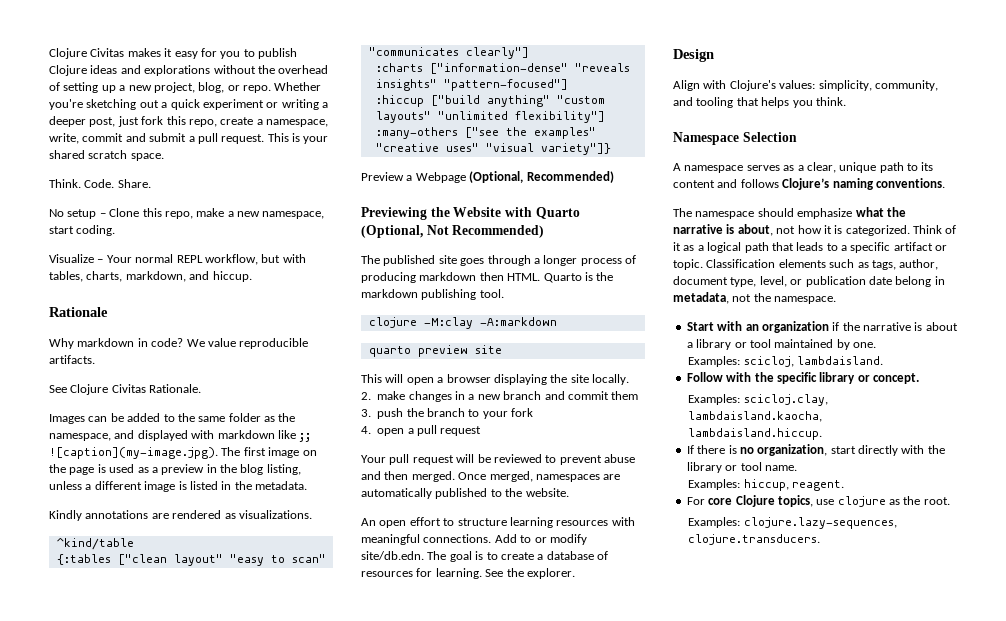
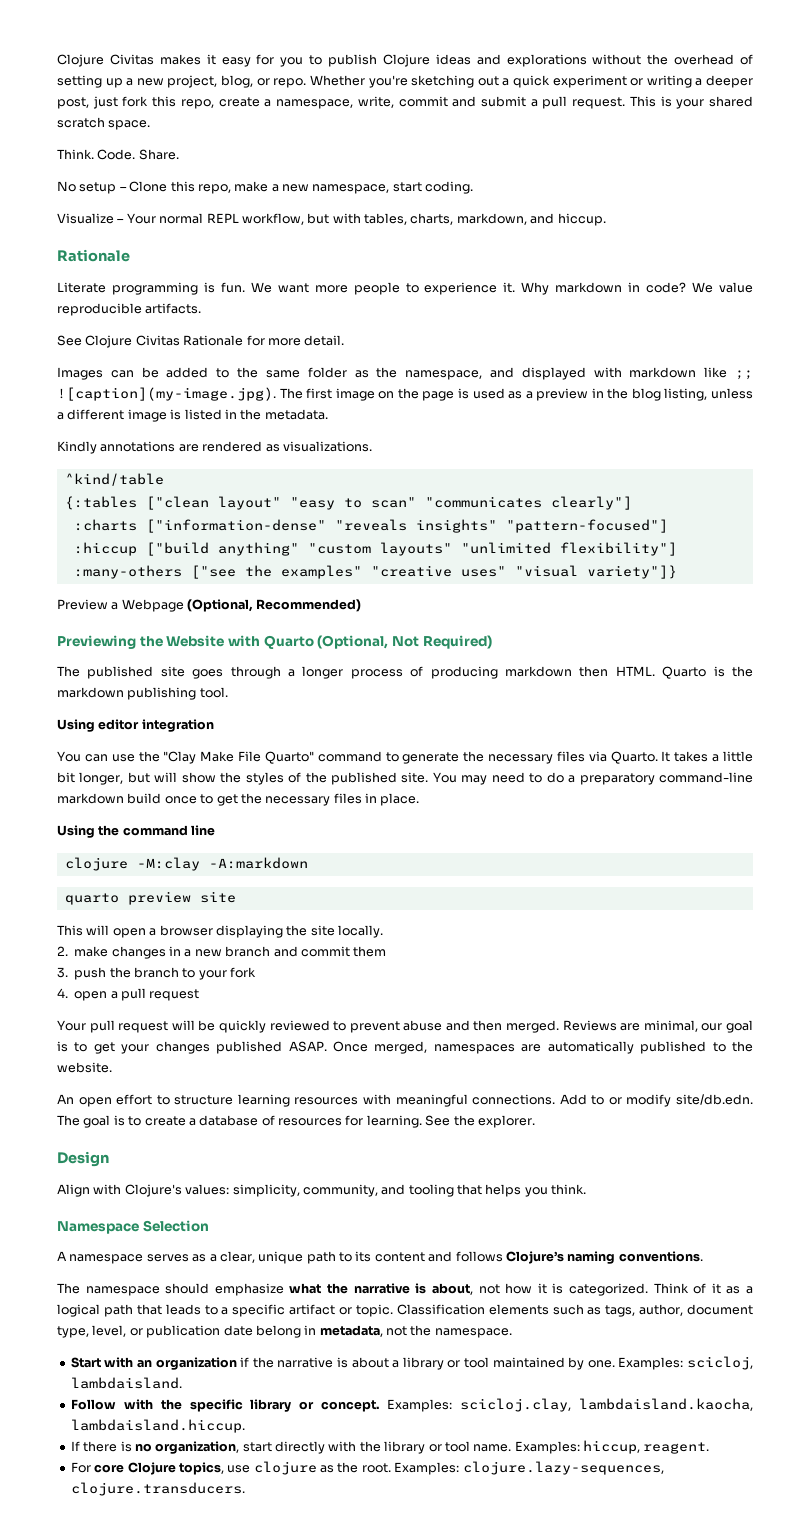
+ Literate programming is fun. We want more people to experience it.
- See Clojure Civitas Rationale.
+ See Clojure Civitas Rationale for more detail.
- Previewing the Website with Quarto (Optional, Not Recommended)
+ Previewing the Website with Quarto (Optional, Not Required)
+ Using editor integration
+ You can use the "Clay Make File Quarto" command to generate the necessary files via Quarto. It takes a little bit longer, but will show the styles of the published site. You may need to do a preparatory command-line markdown build once to get the necessary files in place.
+ Using the command line
- Your pull request will be reviewed to prevent abuse and then merged.
+ Your pull request will be quickly reviewed to prevent abuse and then merged.
+ Reviews are minimal, our goal is to get your changes published ASAP.
- Start with an organization if the narrative is about a library or tool maintained by one.
- Examples: scicloj, lambdaisland.
+ Start with an organization if the narrative is about a library or tool maintained by one. Examples: scicloj, lambdaisland.
- Follow with the specific library or concept.
- Examples: scicloj.clay, lambdaisland.kaocha, lambdaisland.hiccup.
+ Follow with the specific library or concept. Examples: scicloj.clay, lambdaisland.kaocha, lambdaisland.hiccup.
- If there is no organization, start directly with the library or tool name.
- Examples: hiccup, reagent.
+ If there is no organization, start directly with the library or tool name. Examples: hiccup, reagent.
- For core Clojure topics, use clojure as the root.
- Examples: clojure.lazy-sequences, clojure.transducers.
+ For core Clojure topics, use clojure as the root. Examples: clojure.lazy-sequences, clojure.transducers.

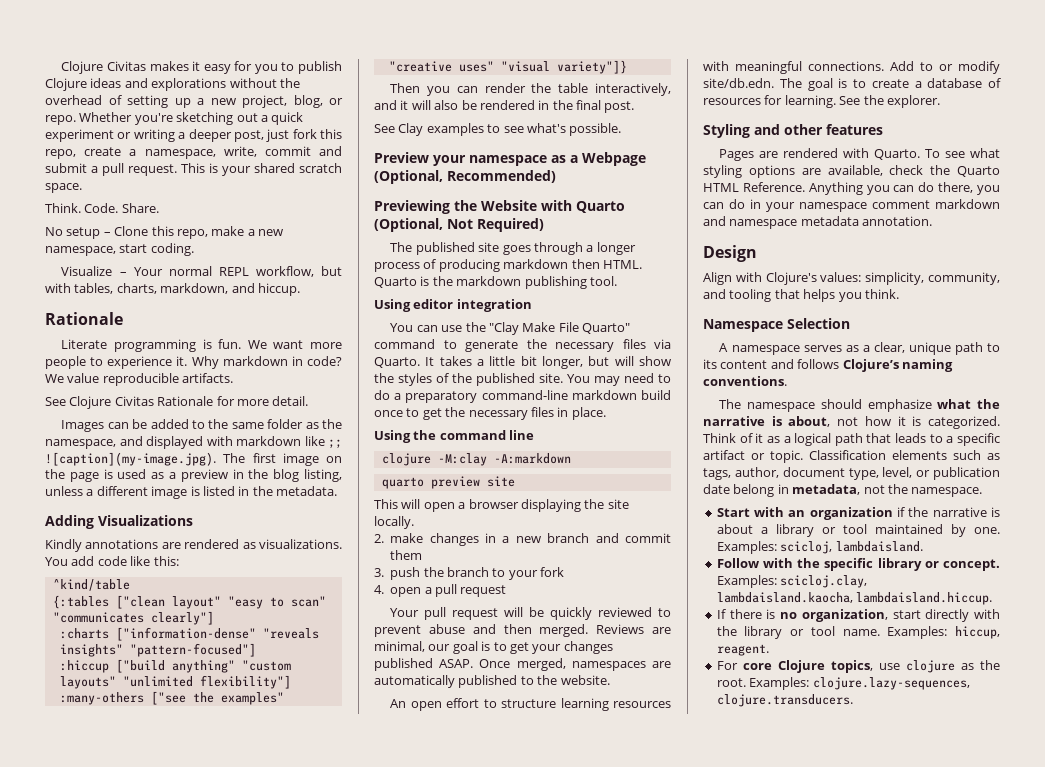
+ Adding Visualizations
+ You add code like this:
- Preview a Webpage (Optional, Recommended)
+ Then you can render the table interactively, and it will also be rendered in the final post.
+ See Clay examples to see what's possible.
+ Preview your namespace as a Webpage (Optional, Recommended)
+ Styling and other features
+ Pages are rendered with Quarto. To see what styling options are available, check the Quarto HTML Reference. Anything you can do there, you can do in your namespace comment markdown and namespace metadata annotation.

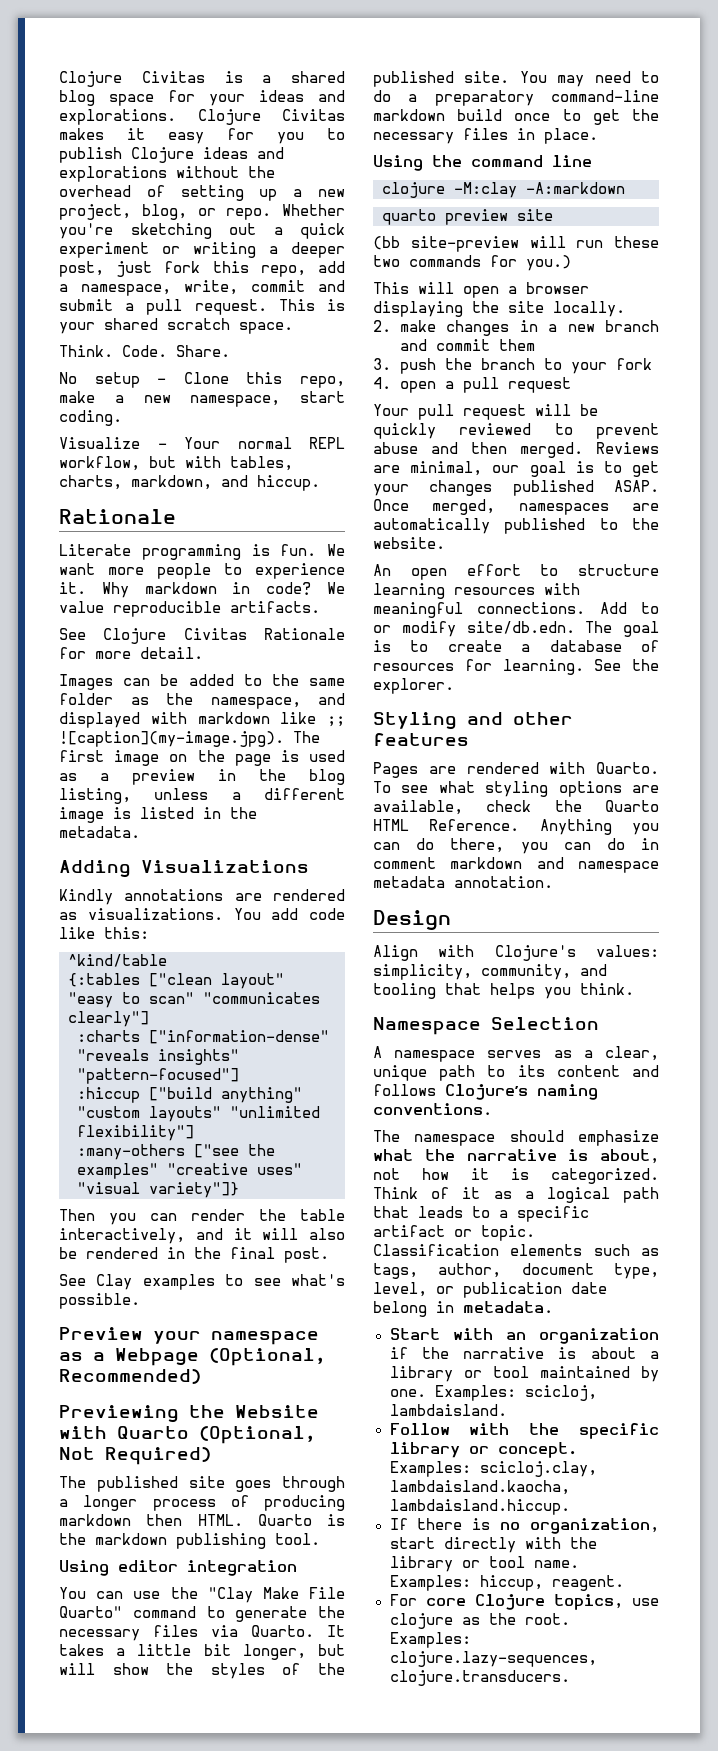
- Clojure Civitas makes it easy for you to publish Clojure ideas and explorations without the overhead of setting up a new project, blog, or repo.
+ Clojure Civitas is a shared blog space for your ideas and explorations. Clojure Civitas makes it easy for you to publish Clojure ideas and explorations without the overhead of setting up a new project, blog, or repo.
- Whether you're sketching out a quick experiment or writing a deeper post, just fork this repo, create a namespace, write, commit and submit a pull request.
+ Whether you're sketching out a quick experiment or writing a deeper post, just fork this repo, add a namespace, write, commit and submit a pull request.
+ (bb site-preview will run these two commands for you.)
- Anything you can do there, you can do in your namespace comment markdown and namespace metadata annotation.
+ Anything you can do there, you can do in comment markdown and namespace metadata annotation.
- Classification elements such as tags, author, document type, level, or publication date belong in metadata, not the namespace.
+ Classification elements such as tags, author, document type, level, or publication date belong in metadata.

